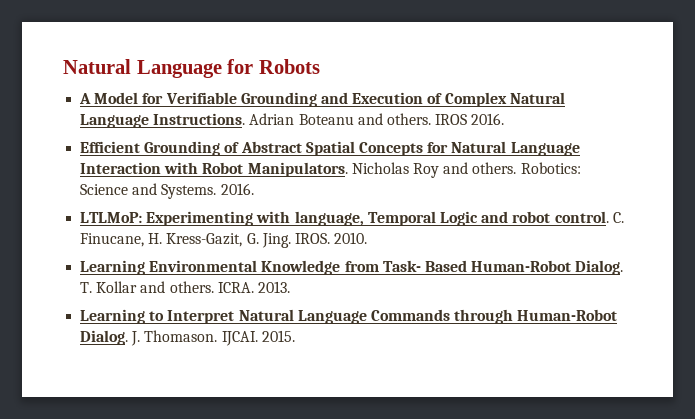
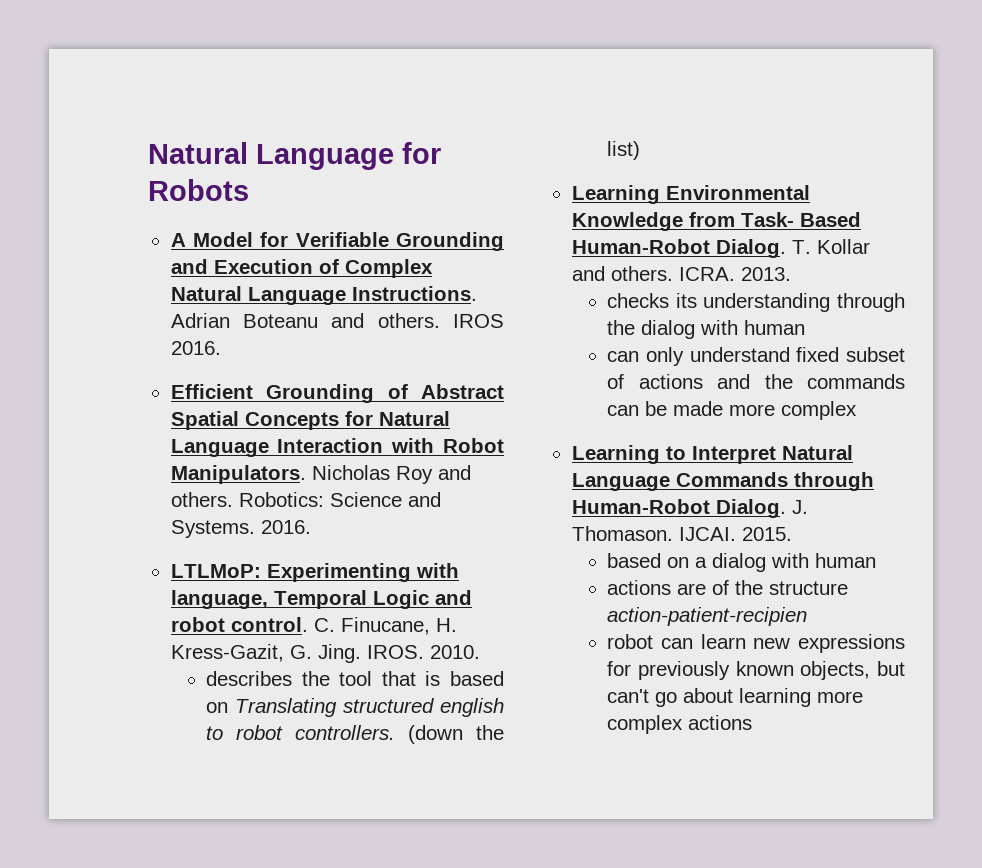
+ describes the tool that is based on Translating structured english to robot controllers. (down the list)
+ checks its understanding through the dialog with human
+ can only understand fixed subset of actions and the commands can be made more complex
+ based on a dialog with human
+ actions are of the structure action-patient-recipien
+ robot can learn new expressions for previously known objects, but can't go about learning more complex actions

